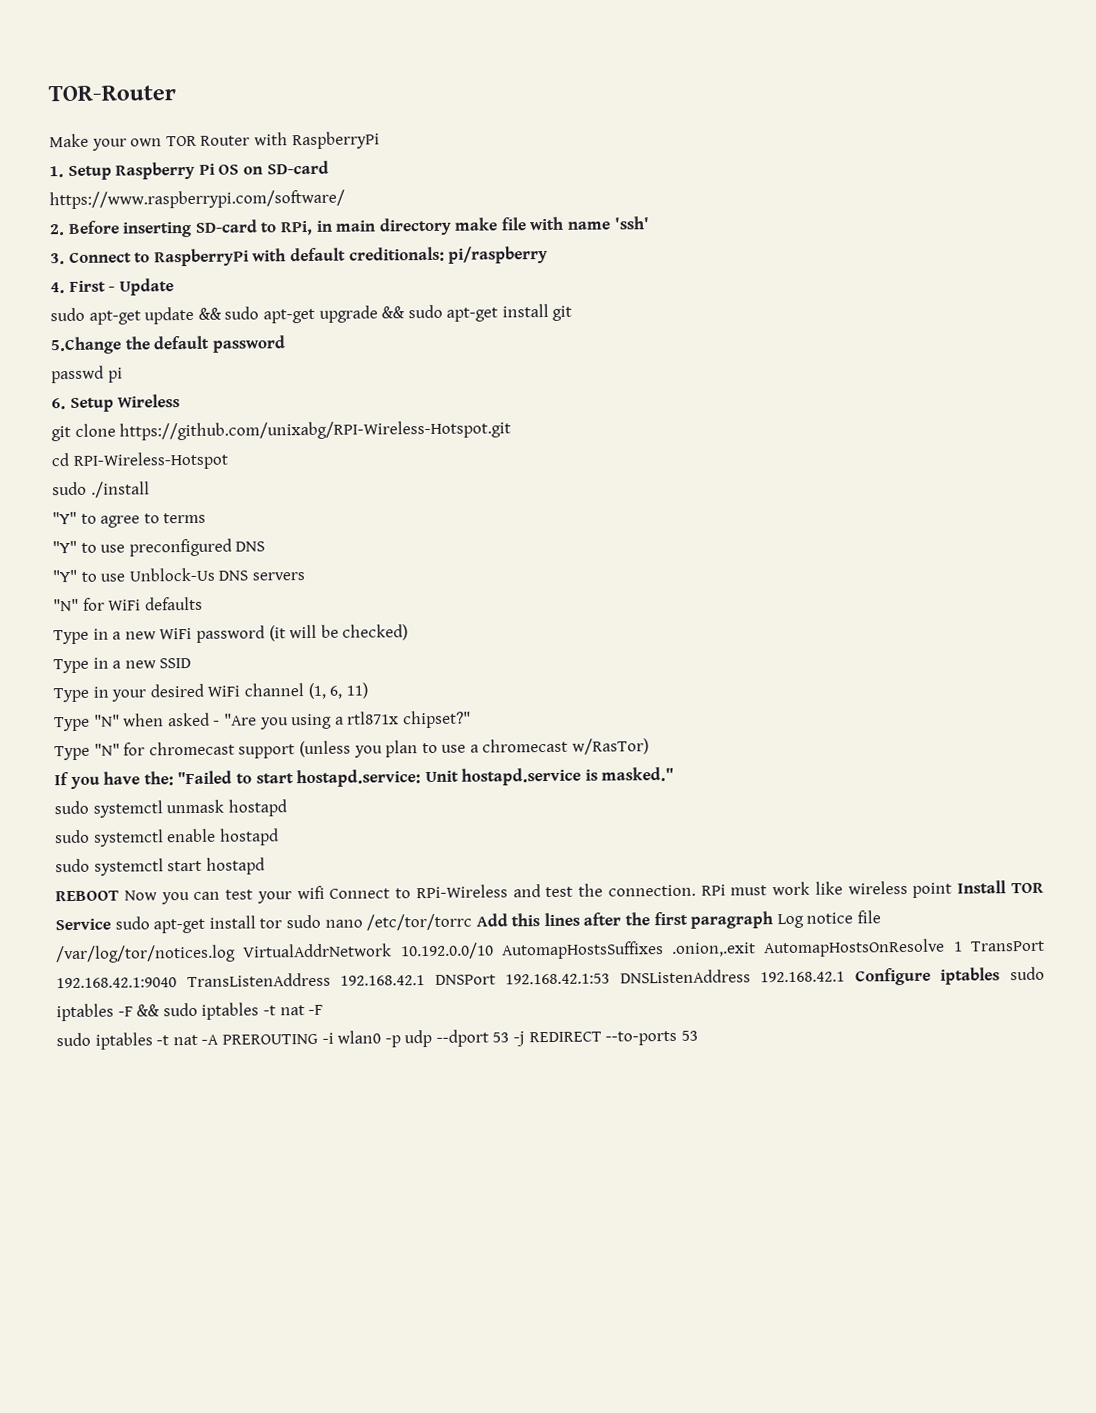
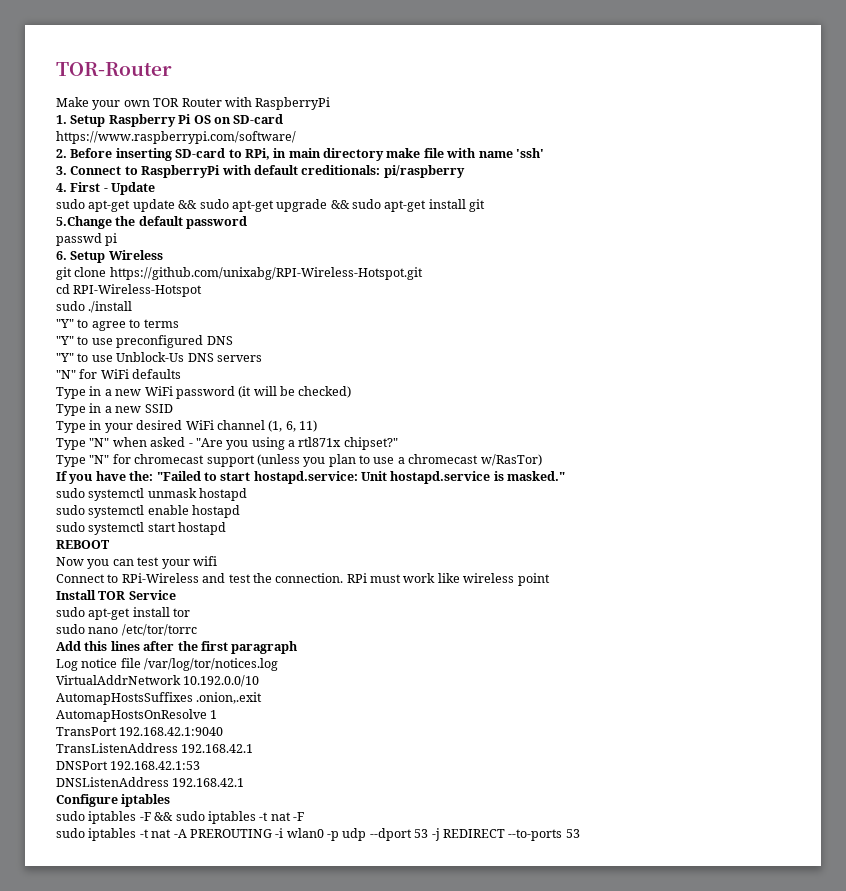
- REBOOT Now you can test your wifi Connect to RPi-Wireless and test the connection.
+ REBOOT
+ Now you can test your wifi
+ Connect to RPi-Wireless and test the connection.
- RPi must work like wireless point Install TOR Service sudo apt-get install tor sudo nano /etc/tor/torrc Add this lines after the first paragraph Log notice file /var/log/tor/notices.log VirtualAddrNetwork 10.192.0.0/10 AutomapHostsSuffixes .onion,.exit AutomapHostsOnResolve 1 TransPort 192.168.42.1:9040 TransListenAddress 192.168.42.1 DNSPort 192.168.42.1:53 DNSListenAddress 192.168.42.1 Configure iptables sudo iptables -F && sudo iptables -t nat -F
+ RPi must work like wireless point
+ Install TOR Service
+ sudo apt-get install tor
+ sudo nano /etc/tor/torrc
+ Add this lines after the first paragraph
+ Log notice file /var/log/tor/notices.log
+ VirtualAddrNetwork 10.192.0.0/10
+ AutomapHostsSuffixes .onion,.exit
+ AutomapHostsOnResolve 1
+ TransPort 192.168.42.1:9040
+ TransListenAddress 192.168.42.1
+ DNSPort 192.168.42.1:53
+ DNSListenAddress 192.168.42.1
+ Configure iptables
+ sudo iptables -F && sudo iptables -t nat -F

